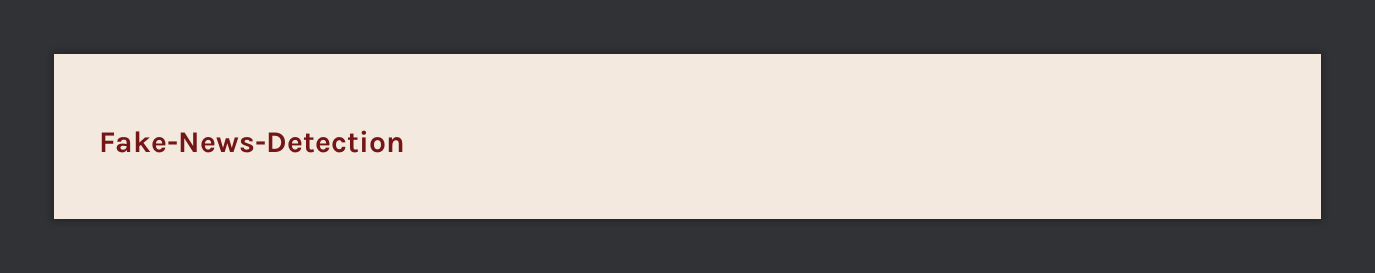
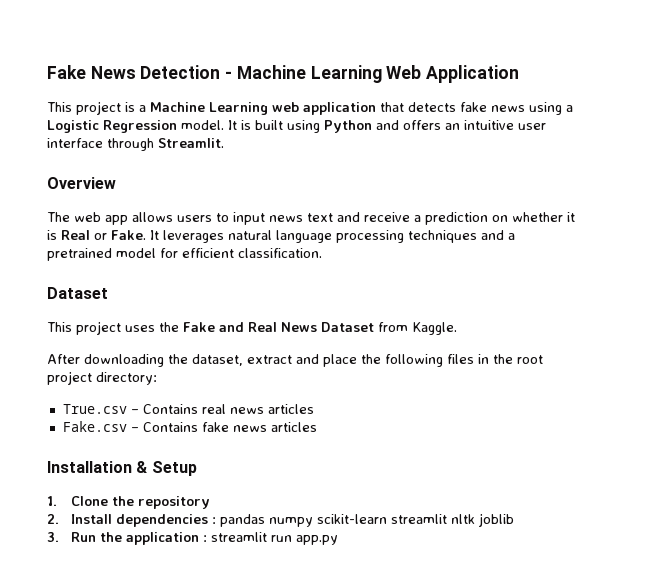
- Fake-News-Detection
+ Fake News Detection - Machine Learning Web Application
+ This project is a Machine Learning web application that detects fake news using a Logistic Regression model. It is built using Python and offers an intuitive user interface through Streamlit.
+ Overview
+ The web app allows users to input news text and receive a prediction on whether it is Real or Fake. It leverages natural language processing techniques and a pretrained model for efficient classification.
+ Dataset
+ This project uses the Fake and Real News Dataset from Kaggle.
+ After downloading the dataset, extract and place the following files in the root project directory:
+ True.csv – Contains real news articles
+ Fake.csv – Contains fake news articles
+ Installation & Setup
+ 1. Clone the repository
+ 2. Install dependencies : pandas numpy scikit-learn streamlit nltk joblib
+ 3. Run the application : streamlit run app.py

